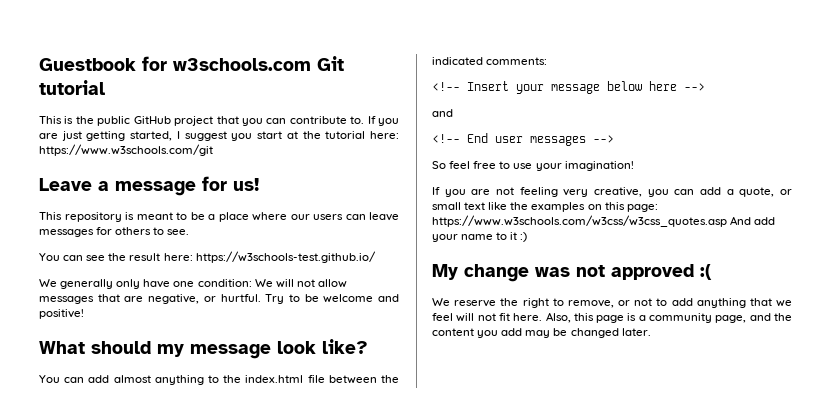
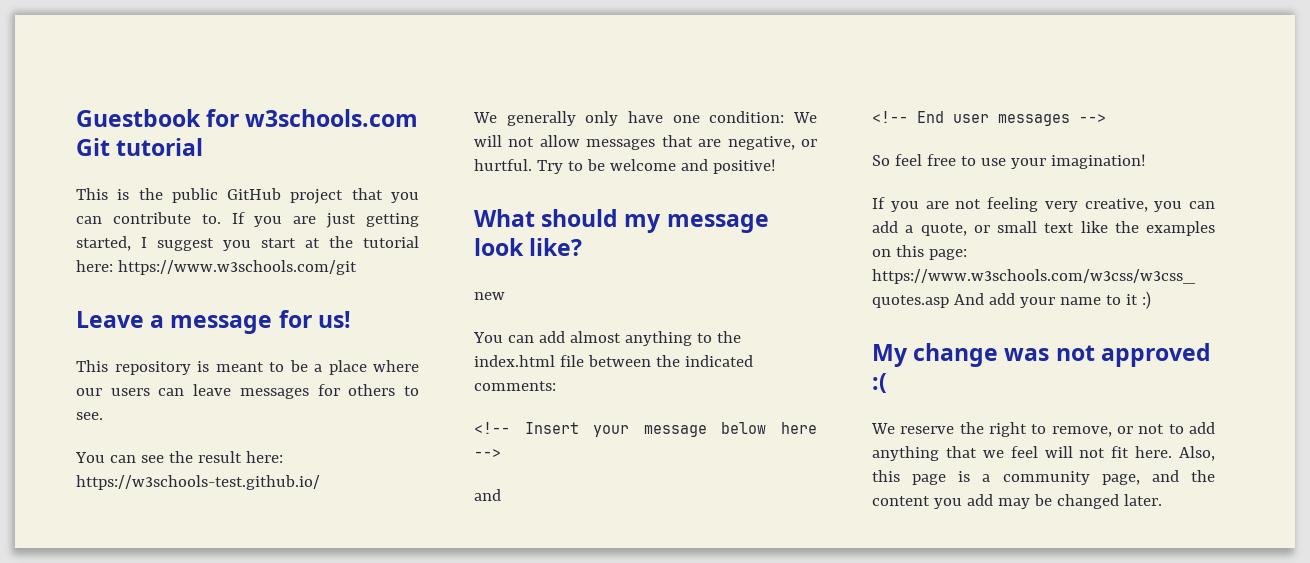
+ new

